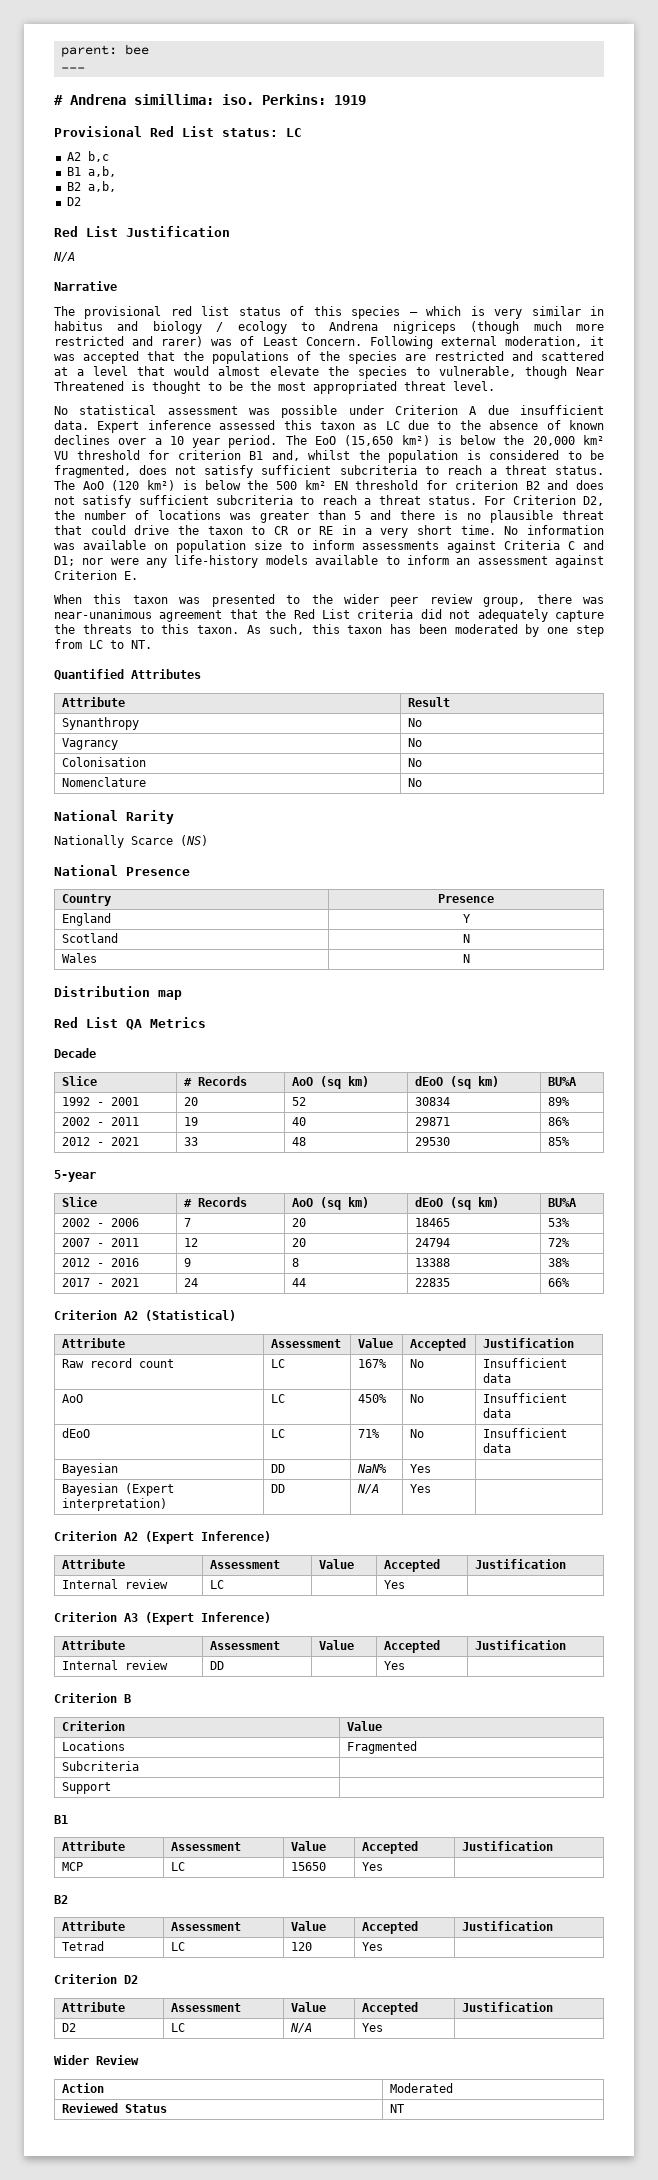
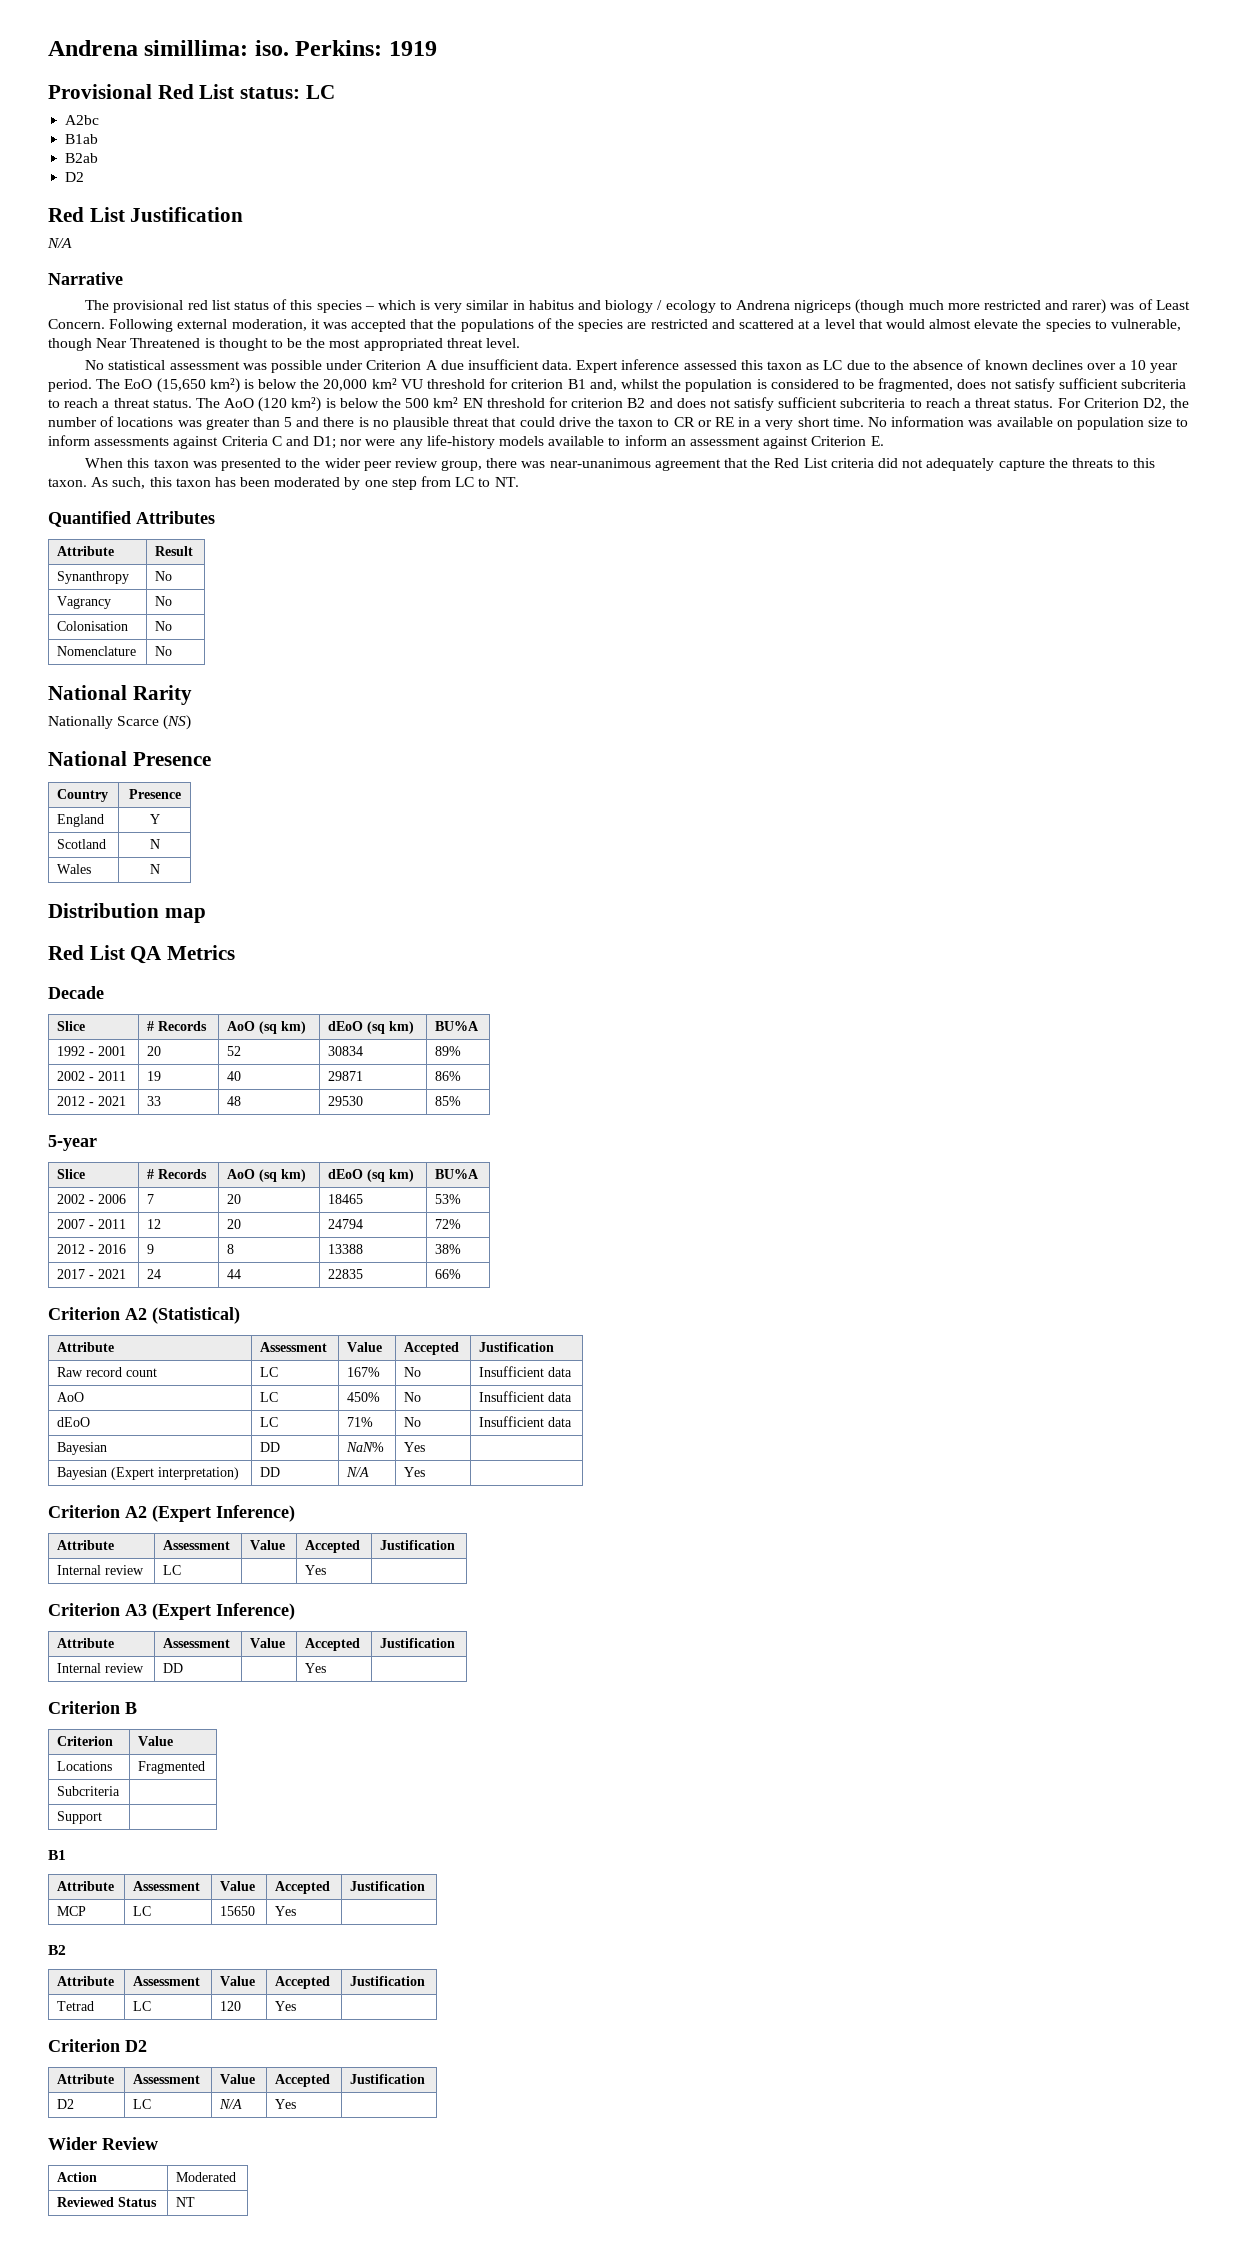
- parent: bee
- ---
- # Andrena simillima: iso.
+ Andrena simillima: iso.
- A2 b,c
- B1 a,b,
- B2 a,b,
+ A2bc
+ B1ab
+ B2ab

